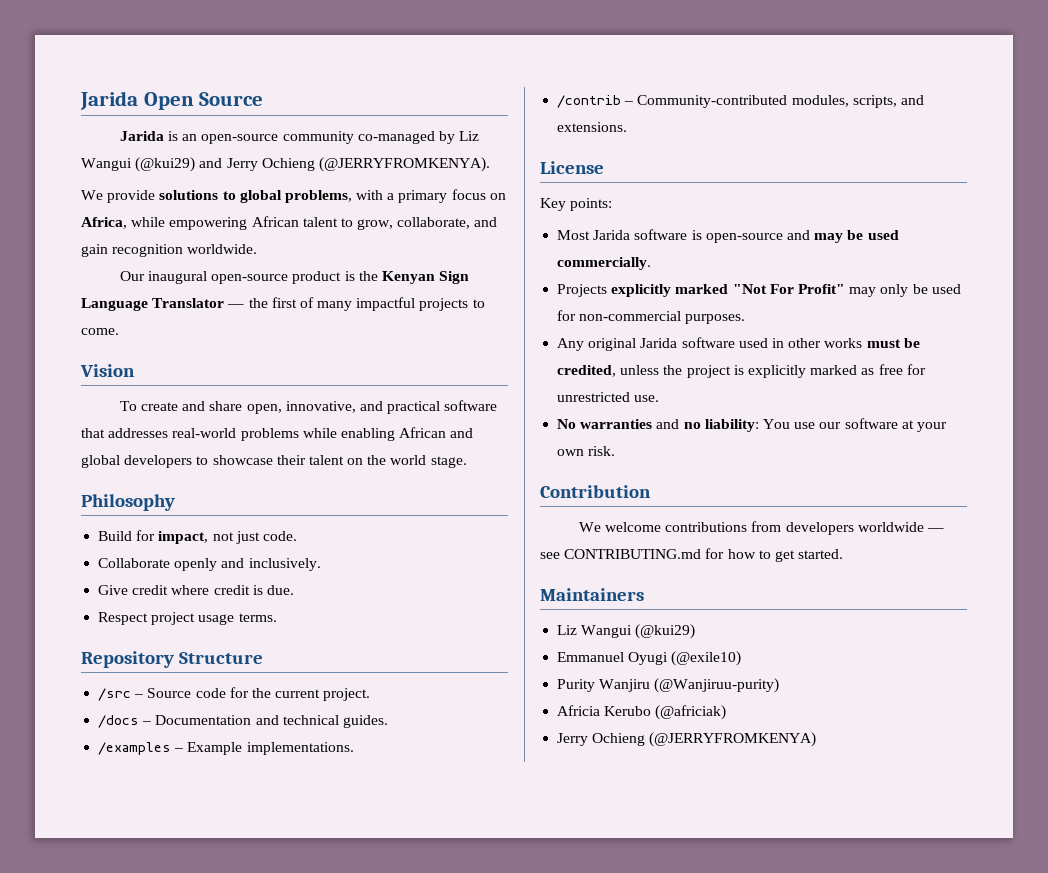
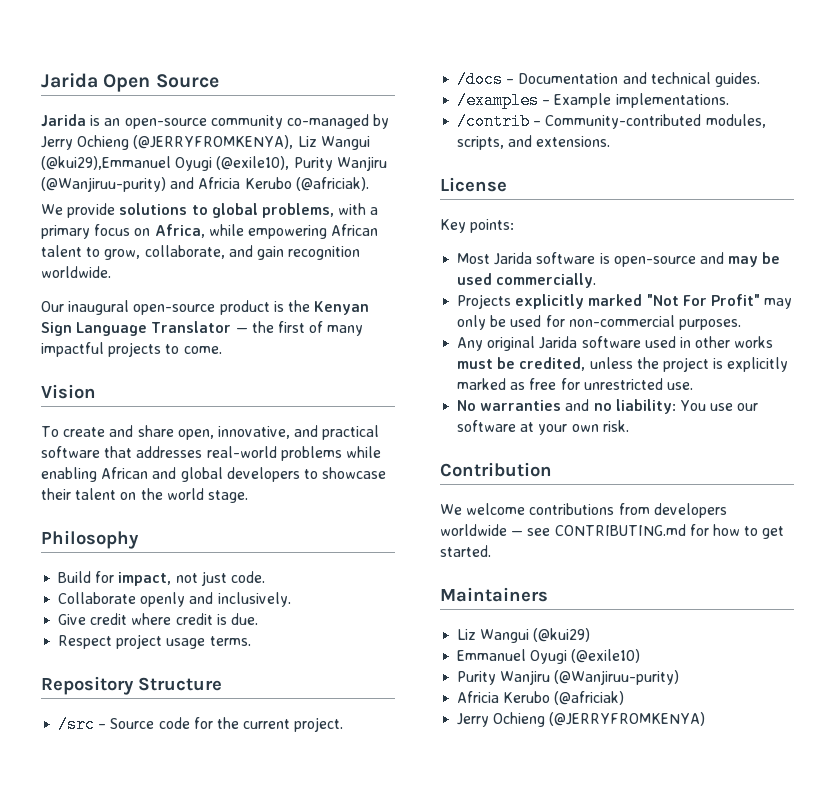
- Jarida is an open-source community co-managed by Liz Wangui (@kui29) and Jerry Ochieng (@JERRYFROMKENYA).
+ Jarida is an open-source community co-managed by Jerry Ochieng (@JERRYFROMKENYA), Liz Wangui (@kui29),Emmanuel Oyugi (@exile10), Purity Wanjiru (@Wanjiruu-purity) and Africia Kerubo (@africiak).

